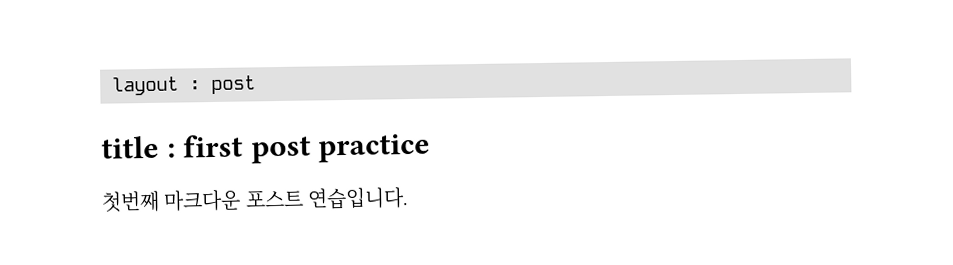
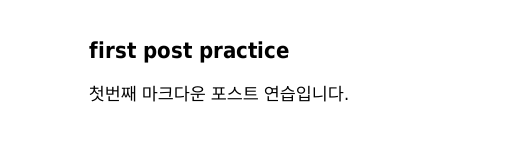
- layout : post
- title : first post practice
+ first post practice

